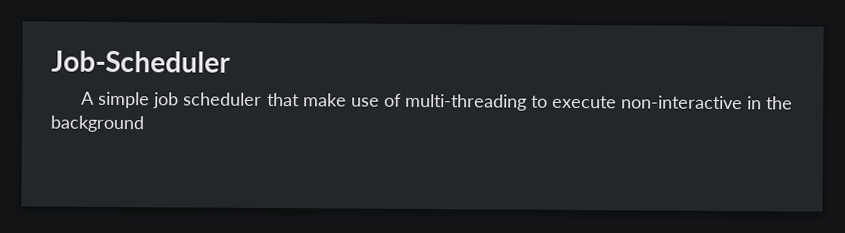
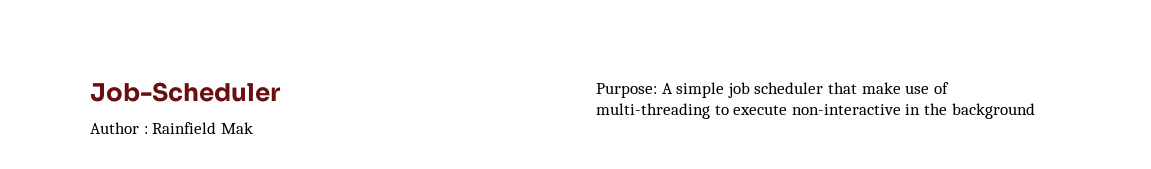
- A simple job scheduler that make use of multi-threading to execute non-interactive in the background
+ Author : Rainfield Mak
+ Purpose: A simple job scheduler that make use of multi-threading to execute non-interactive in the background

